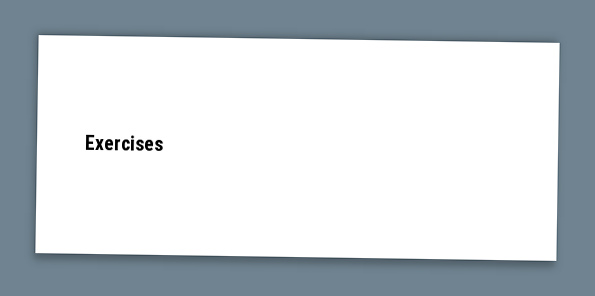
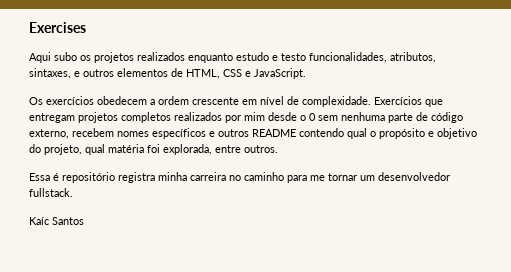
+ Aqui subo os projetos realizados enquanto estudo e testo funcionalidades, atributos, sintaxes, e outros elementos de HTML, CSS e JavaScript.
+ Os exercícios obedecem a ordem crescente em nível de complexidade. Exercícios que entregam projetos completos realizados por mim desde o 0 sem nenhuma parte de código externo, recebem nomes específicos e outros README contendo qual o propósito e objetivo do projeto, qual matéria foi explorada, entre outros.
+ Essa é repositório registra minha carreira no caminho para me tornar um desenvolvedor fullstack.
+ Kaíc Santos

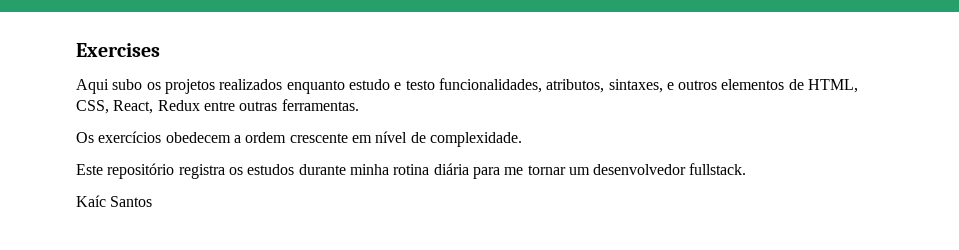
- Aqui subo os projetos realizados enquanto estudo e testo funcionalidades, atributos, sintaxes, e outros elementos de HTML, CSS e JavaScript.
+ Aqui subo os projetos realizados enquanto estudo e testo funcionalidades, atributos, sintaxes, e outros elementos de HTML, CSS, React, Redux entre outras ferramentas.
- Os exercícios obedecem a ordem crescente em nível de complexidade. Exercícios que entregam projetos completos realizados por mim desde o 0 sem nenhuma parte de código externo, recebem nomes específicos e outros README contendo qual o propósito e objetivo do projeto, qual matéria foi explorada, entre outros.
- Essa é repositório registra minha carreira no caminho para me tornar um desenvolvedor fullstack.
+ Os exercícios obedecem a ordem crescente em nível de complexidade.
+ Este repositório registra os estudos durante minha rotina diária para me tornar um desenvolvedor fullstack.

